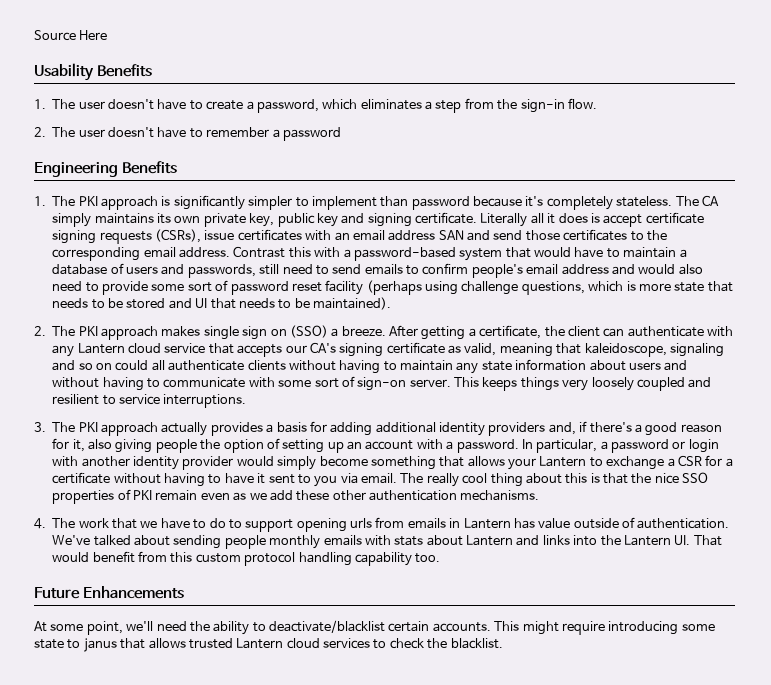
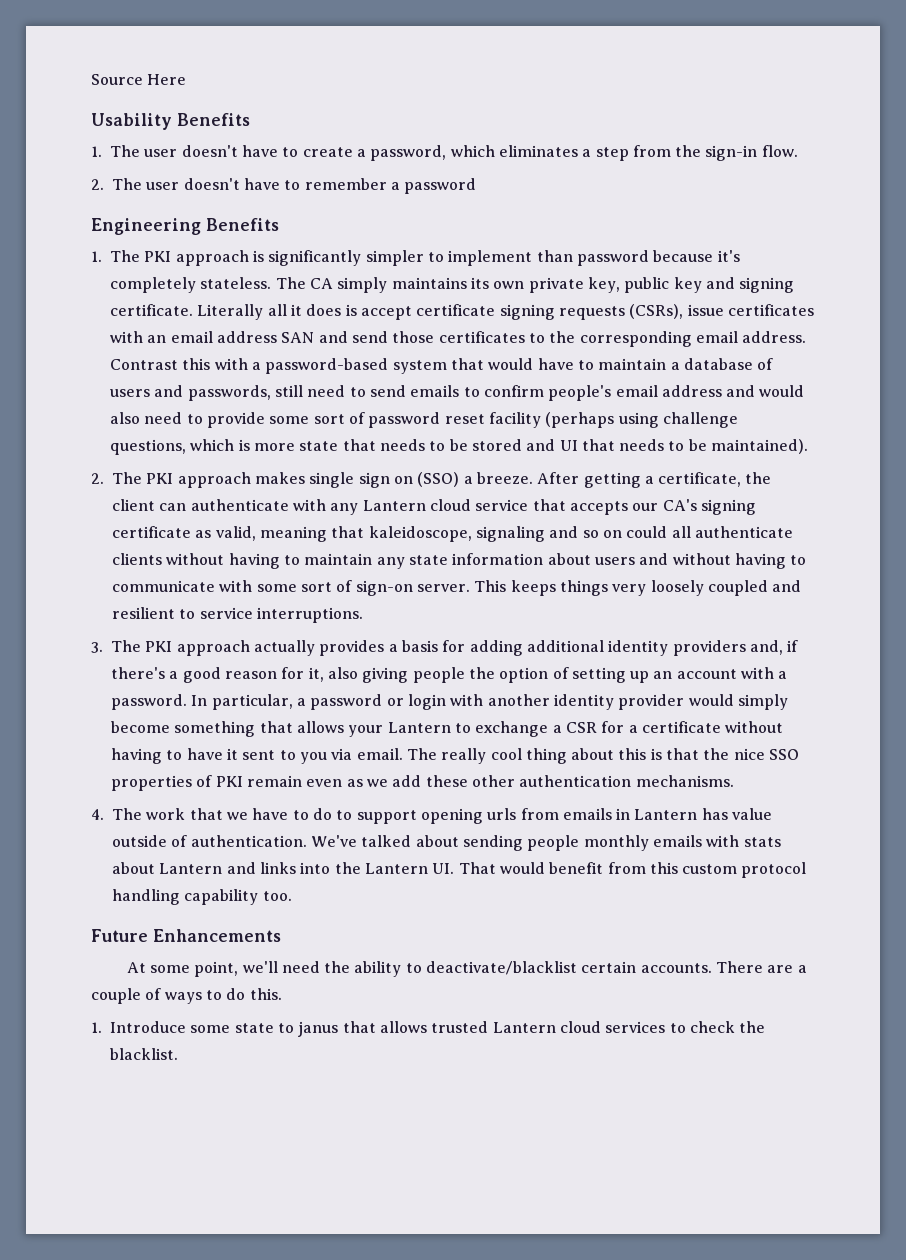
- This might require introducing some state to janus that allows trusted Lantern cloud services to check the blacklist.
+ There are a couple of ways to do this.
+ 1. Introduce some state to janus that allows trusted Lantern cloud services to check the blacklist.

